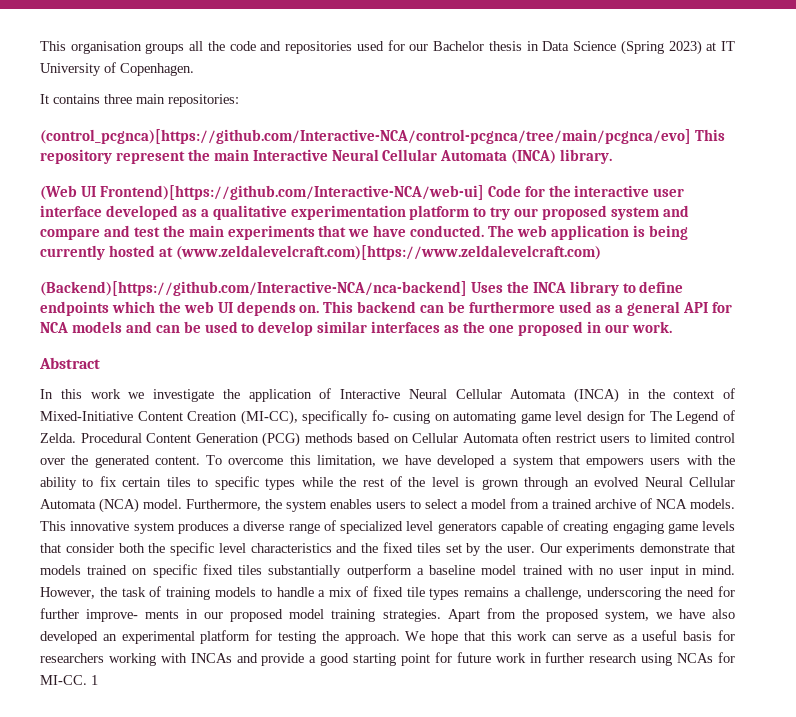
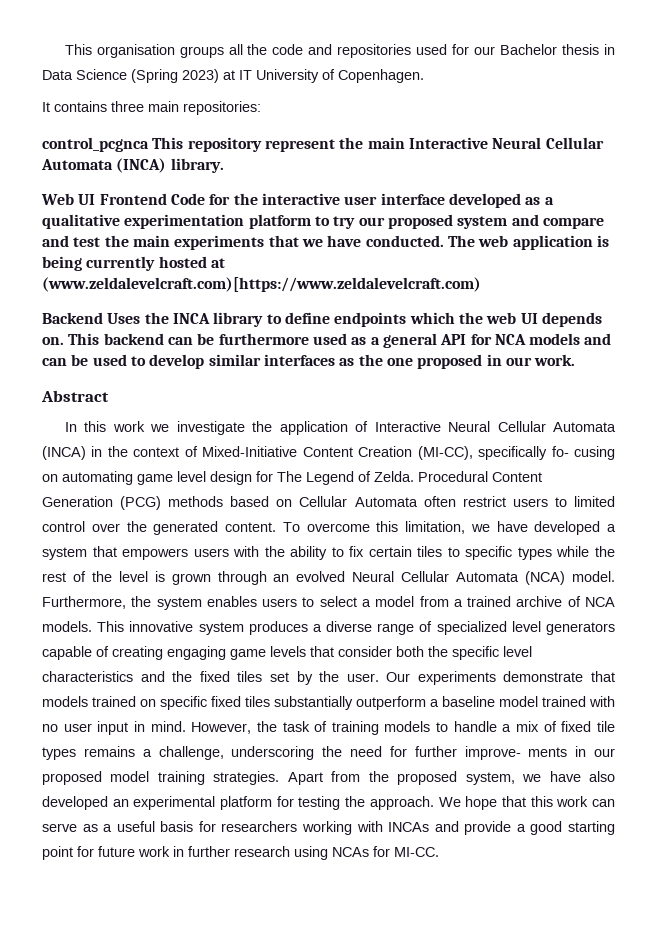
- (control_pcgnca)[https://github.com/Interactive-NCA/control-pcgnca/tree/main/pcgnca/evo] This repository represent the main Interactive Neural Cellular Automata (INCA) library.
+ control_pcgnca This repository represent the main Interactive Neural Cellular Automata (INCA) library.
- (Web UI Frontend)[https://github.com/Interactive-NCA/web-ui] Code for the interactive user interface developed as a qualitative experimentation platform to try our proposed system and compare and test the main experiments that we have conducted.
+ Web UI Frontend Code for the interactive user interface developed as a qualitative experimentation platform to try our proposed system and compare and test the main experiments that we have conducted.
- (Backend)[https://github.com/Interactive-NCA/nca-backend] Uses the INCA library to define endpoints which the web UI depends on.
+ Backend Uses the INCA library to define endpoints which the web UI depends on.
- 1

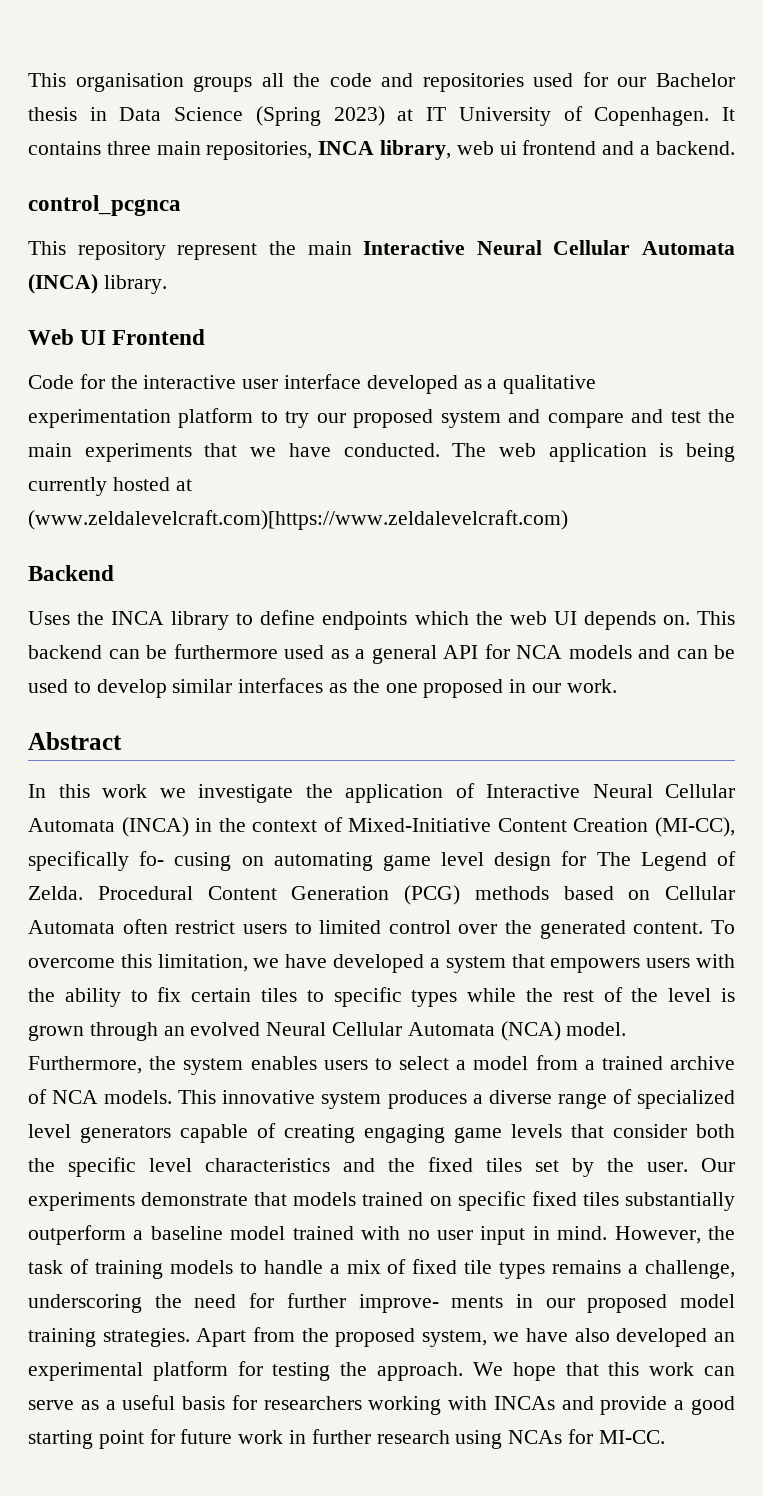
- This organisation groups all the code and repositories used for our Bachelor thesis in Data Science (Spring 2023) at IT University of Copenhagen.
- It contains three main repositories:
+ This organisation groups all the code and repositories used for our Bachelor thesis in Data Science (Spring 2023) at IT University of Copenhagen. It contains three main repositories, INCA library, web ui frontend and a backend.
- control_pcgnca This repository represent the main Interactive Neural Cellular Automata (INCA) library.
+ control_pcgnca
+ This repository represent the main Interactive Neural Cellular Automata (INCA) library.
- Web UI Frontend Code for the interactive user interface developed as a qualitative experimentation platform to try our proposed system and compare and test the main experiments that we have conducted.
+ Web UI Frontend
+ Code for the interactive user interface developed as a qualitative experimentation platform to try our proposed system and compare and test the main experiments that we have conducted.
- Backend Uses the INCA library to define endpoints which the web UI depends on.
+ Backend
+ Uses the INCA library to define endpoints which the web UI depends on.

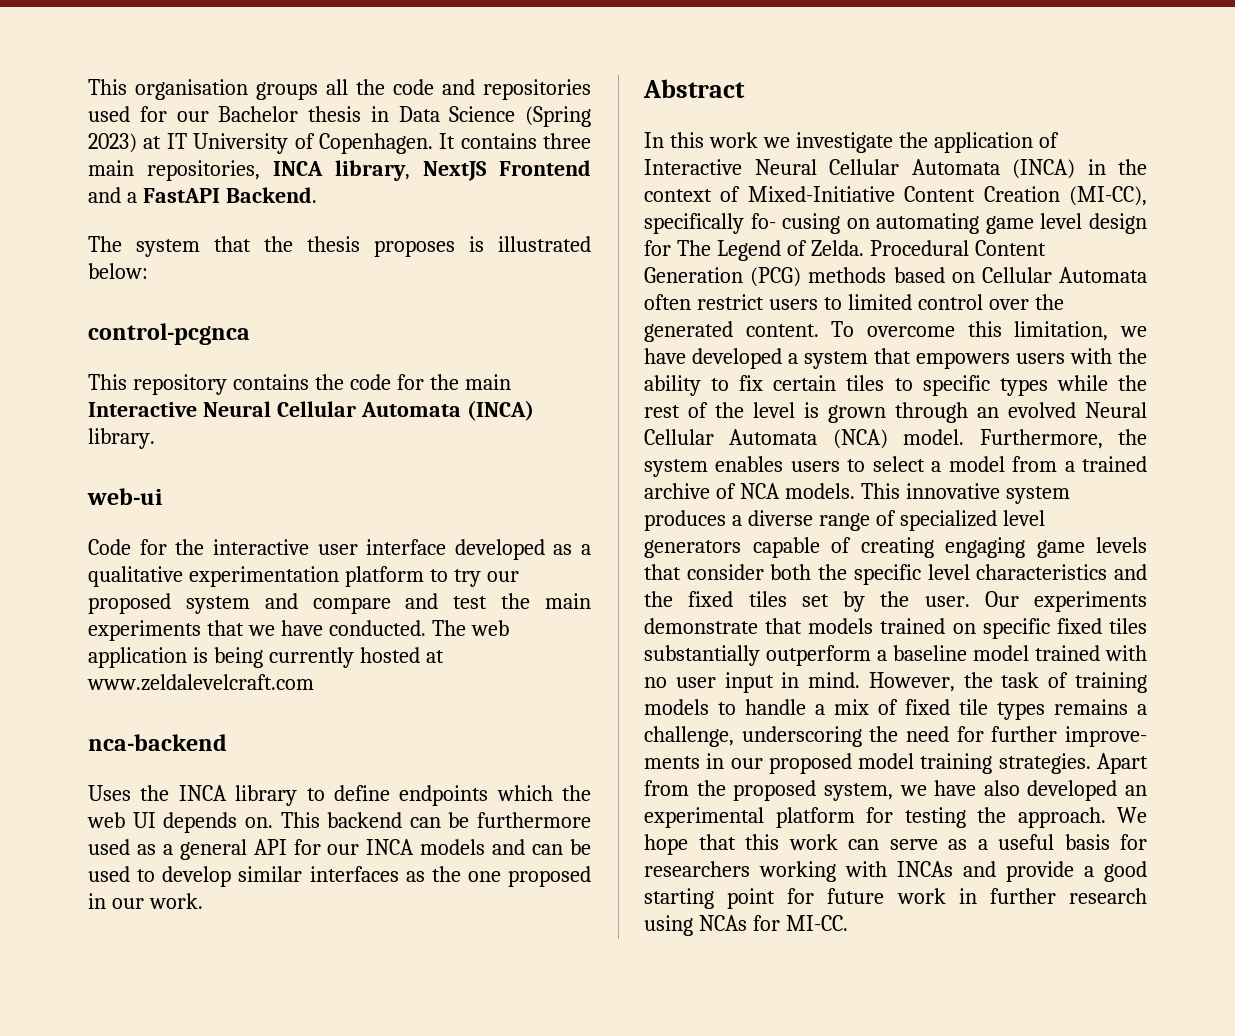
- It contains three main repositories, INCA library, web ui frontend and a backend.
- control_pcgnca
- This repository represent the main Interactive Neural Cellular Automata (INCA) library.
+ It contains three main repositories, INCA library, NextJS Frontend and a FastAPI Backend.
+ The system that the thesis proposes is illustrated below:
+ control-pcgnca
+ This repository contains the code for the main Interactive Neural Cellular Automata (INCA) library.
- Web UI Frontend
+ web-ui
- The web application is being currently hosted at (www.zeldalevelcraft.com)[https://www.zeldalevelcraft.com)
- Backend
+ The web application is being currently hosted at www.zeldalevelcraft.com
+ nca-backend
- This backend can be furthermore used as a general API for NCA models and can be used to develop similar interfaces as the one proposed in our work.
+ This backend can be furthermore used as a general API for our INCA models and can be used to develop similar interfaces as the one proposed in our work.

